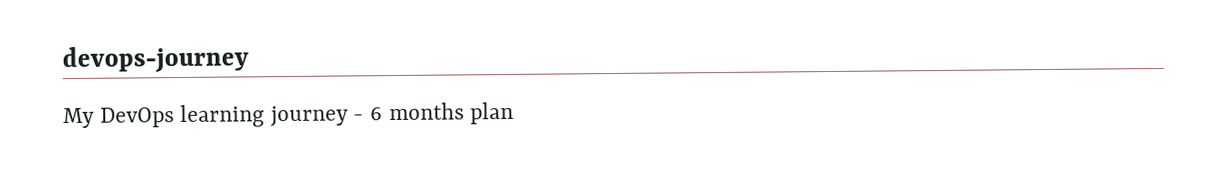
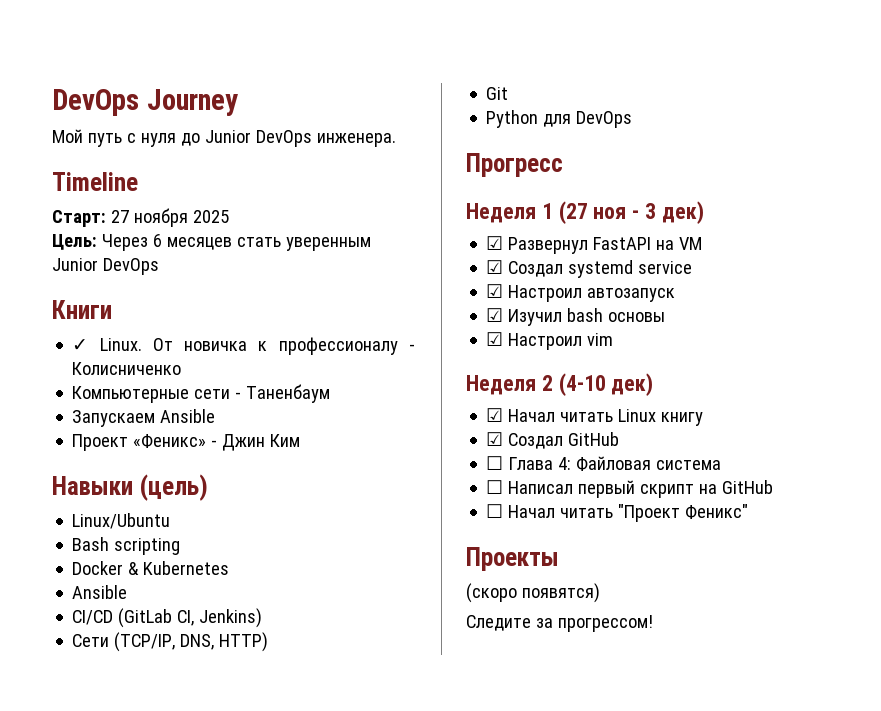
- devops-journey
- My DevOps learning journey - 6 months plan
+ DevOps Journey
+ Мой путь с нуля до Junior DevOps инженера.
+ Timeline
+ Старт: 27 ноября 2025
+ Цель: Через 6 месяцев стать уверенным Junior DevOps
+ Книги
+ ✓ Linux. От новичка к профессионалу - Колисниченко
+ Компьютерные сети - Таненбаум
+ Запускаем Ansible
+ Проект «Феникс» - Джин Ким
+ Навыки (цель)
+ Linux/Ubuntu
+ Bash scripting
+ Docker & Kubernetes
+ Ansible
+ CI/CD (GitLab CI, Jenkins)
+ Сети (TCP/IP, DNS, HTTP)
+ Git
+ Python для DevOps
+ Прогресс
+ Неделя 1 (27 ноя - 3 дек)
+ ☑ Развернул FastAPI на VM
+ ☑ Создал systemd service
+ ☑ Настроил автозапуск
+ ☑ Изучил bash основы
+ ☑ Настроил vim
+ Неделя 2 (4-10 дек)
+ ☑ Начал читать Linux книгу
+ ☑ Создал GitHub
+ ☐ Глава 4: Файловая система
+ ☐ Написал первый скрипт на GitHub
+ ☐ Начал читать "Проект Феникс"
+ Проекты
+ (скоро появятся)
+ Следите за прогрессом!

